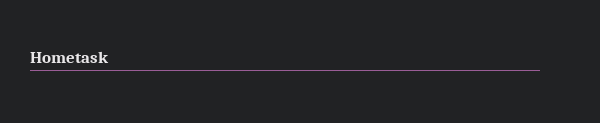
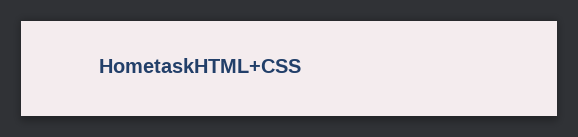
- Hometask
+ HometaskHTML+CSS

